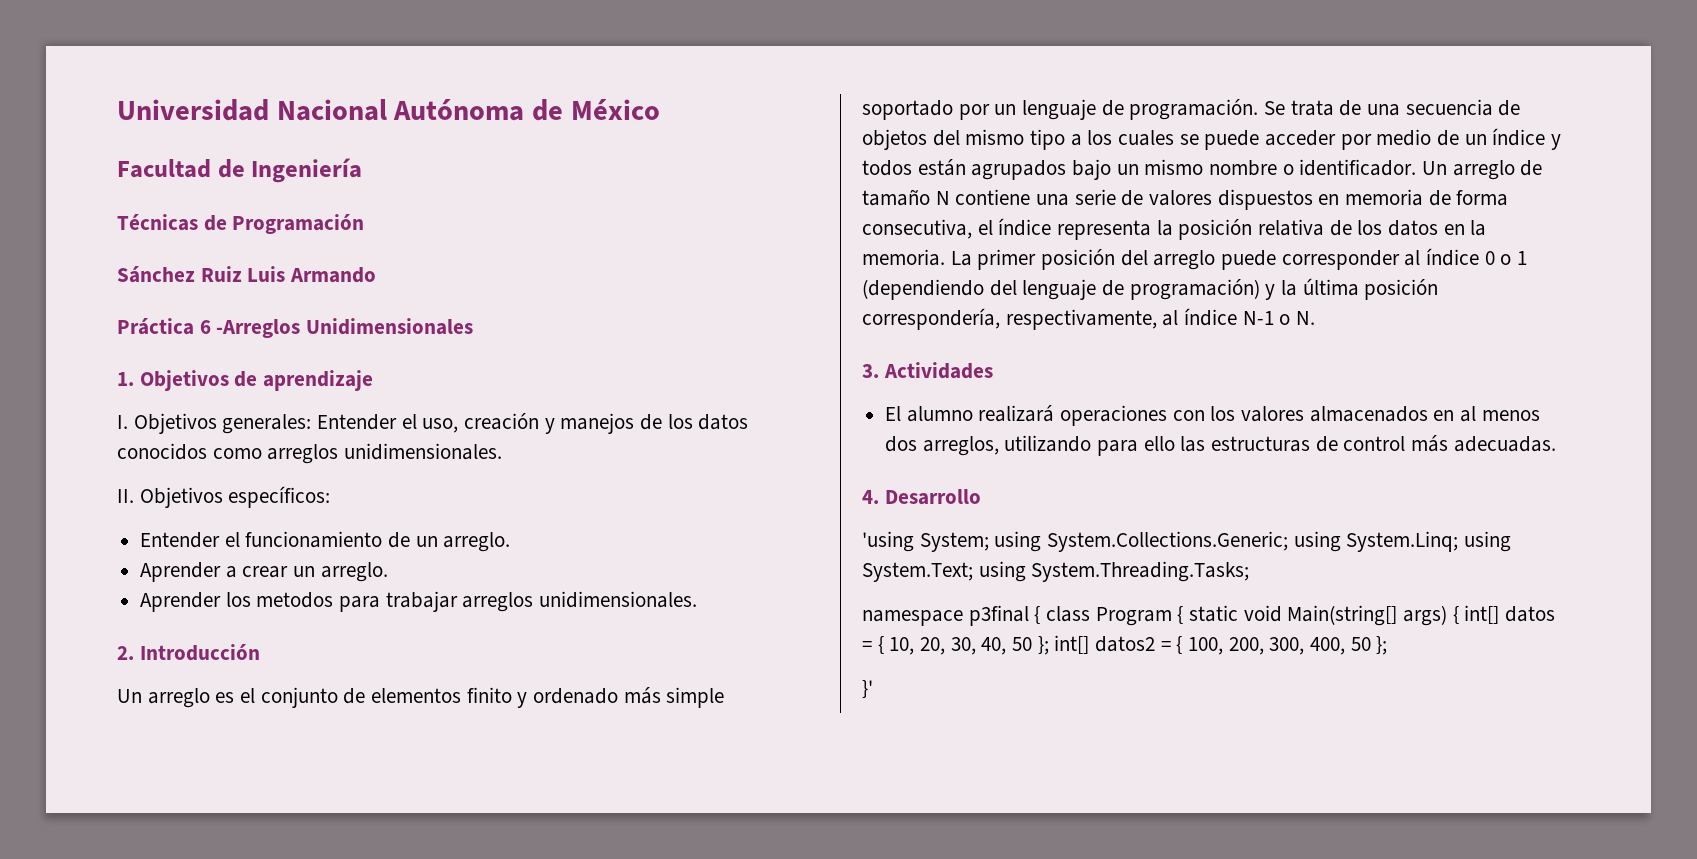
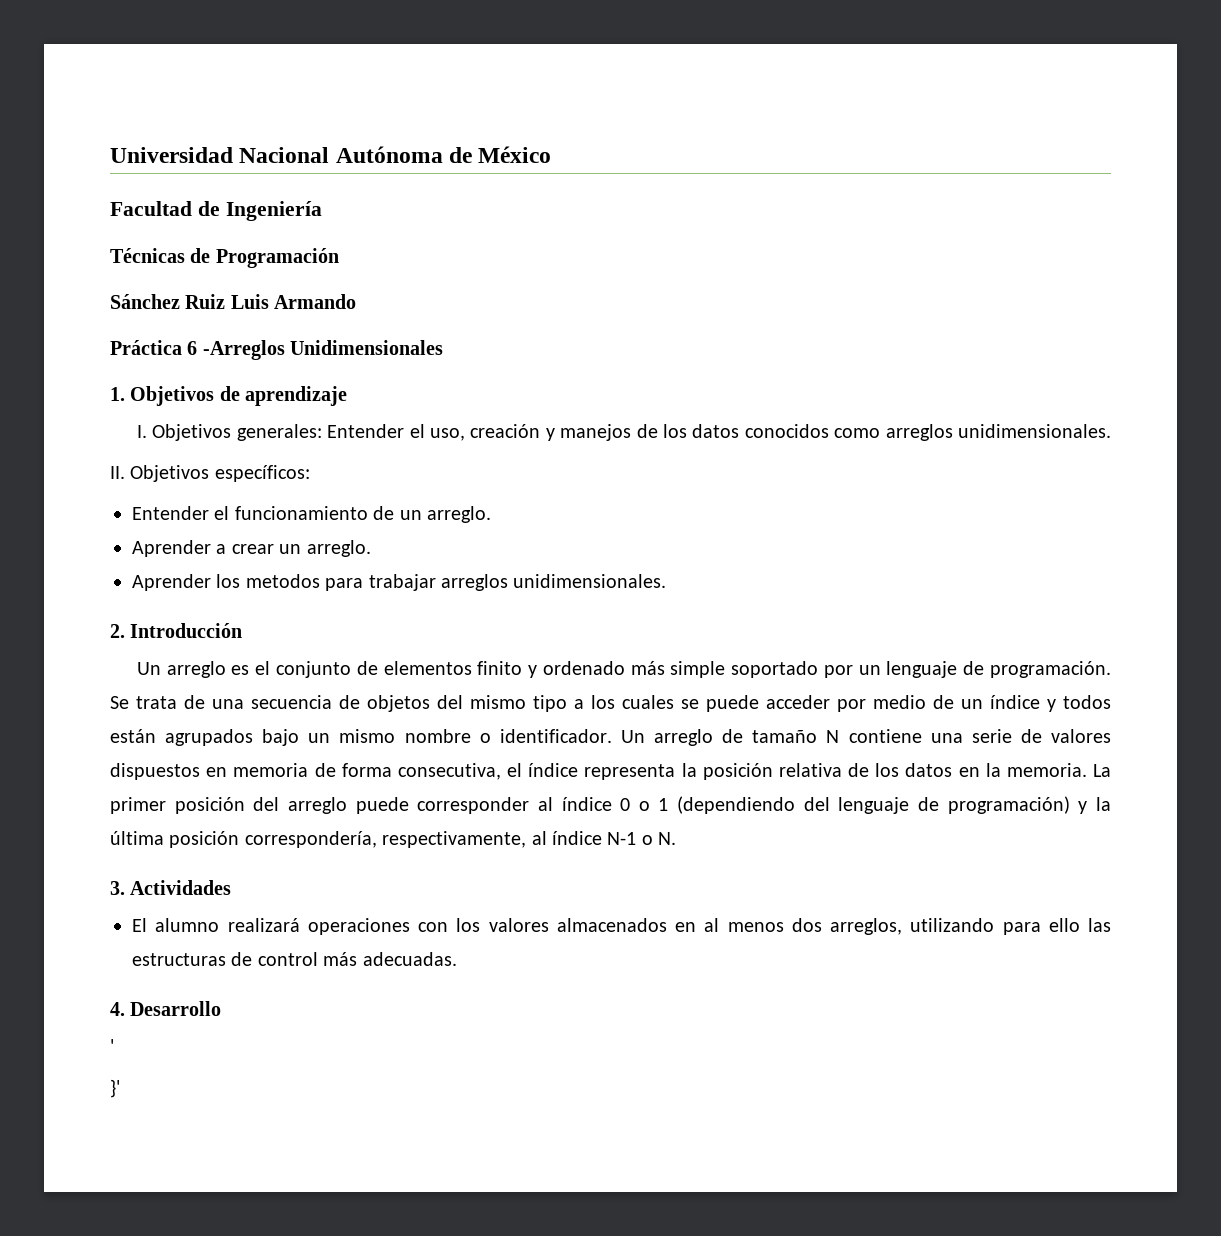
- 'using System; using System.Collections.Generic; using System.Linq; using System.Text; using System.Threading.Tasks;
- namespace p3final { class Program { static void Main(string[] args) { int[] datos = { 10, 20, 30, 40, 50 }; int[] datos2 = { 100, 200, 300, 400, 50 };
+ '

